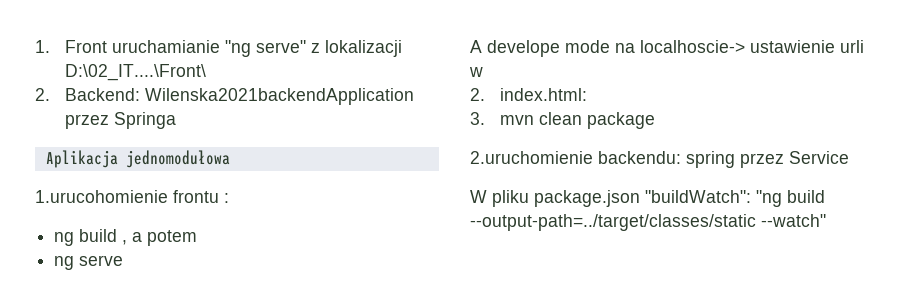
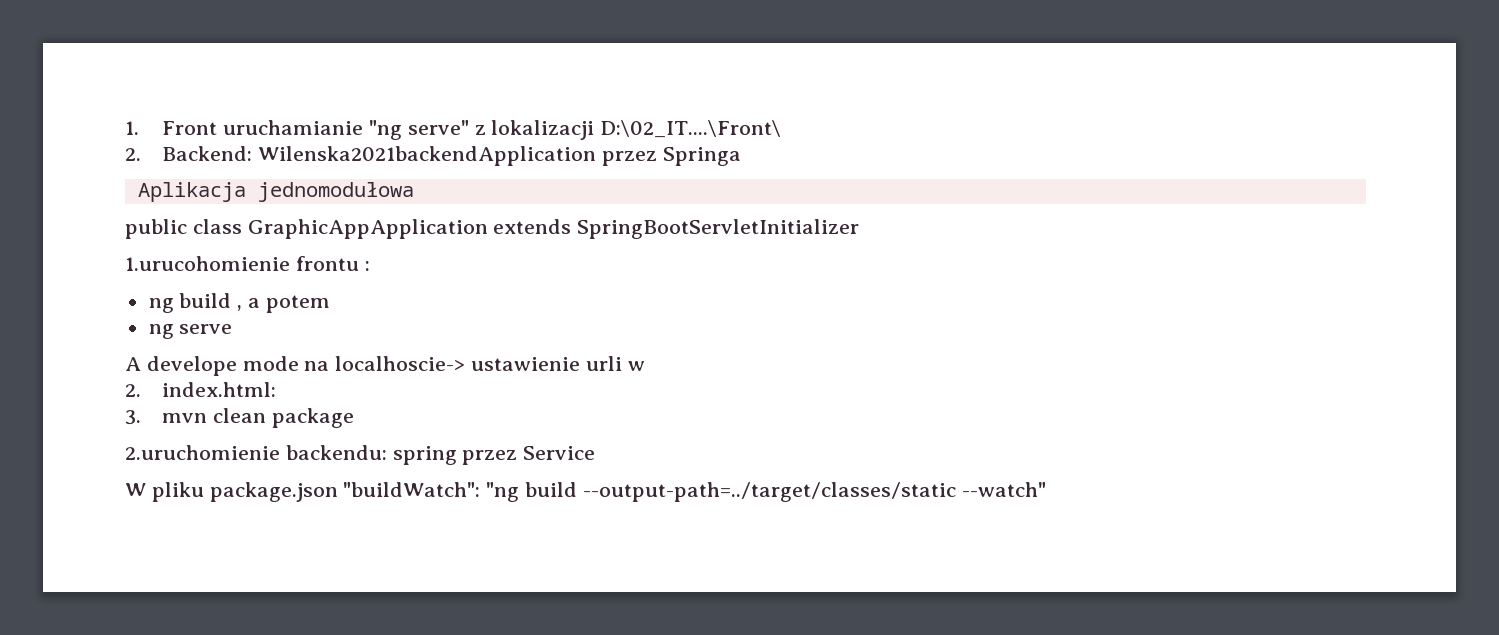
+ public class GraphicAppApplication extends SpringBootServletInitializer

